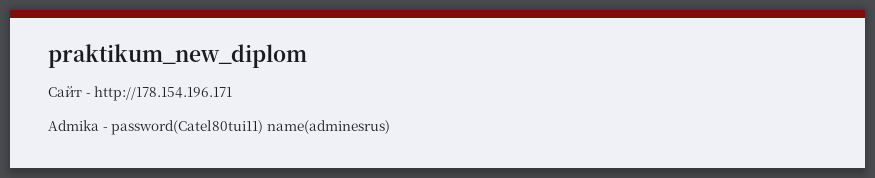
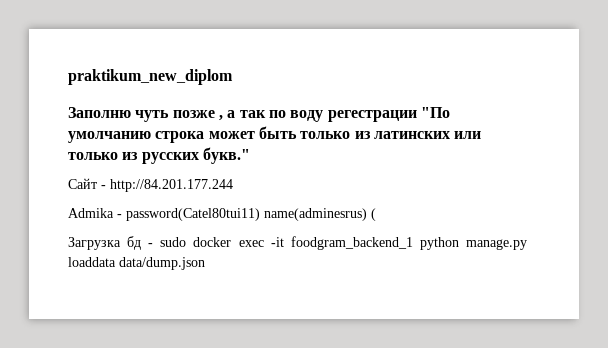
+ Заполню чуть позже , а так по воду регестрации "По умолчанию строка может быть только из латинских или только из русских букв."
- Сайт - http://178.154.196.171
+ Сайт - http://84.201.177.244
- Admika - password(Catel80tui11) name(adminesrus)
+ Admika - password(Catel80tui11) name(adminesrus) (
+ Загрузка бд - sudo docker exec -it foodgram_backend_1 python manage.py loaddata data/dump.json

